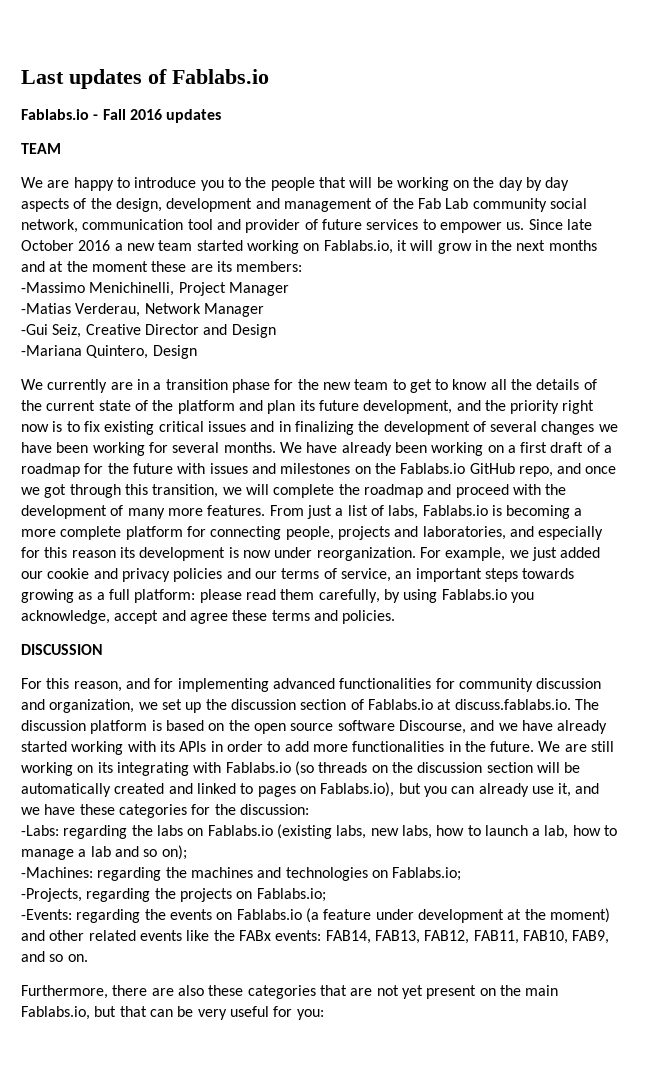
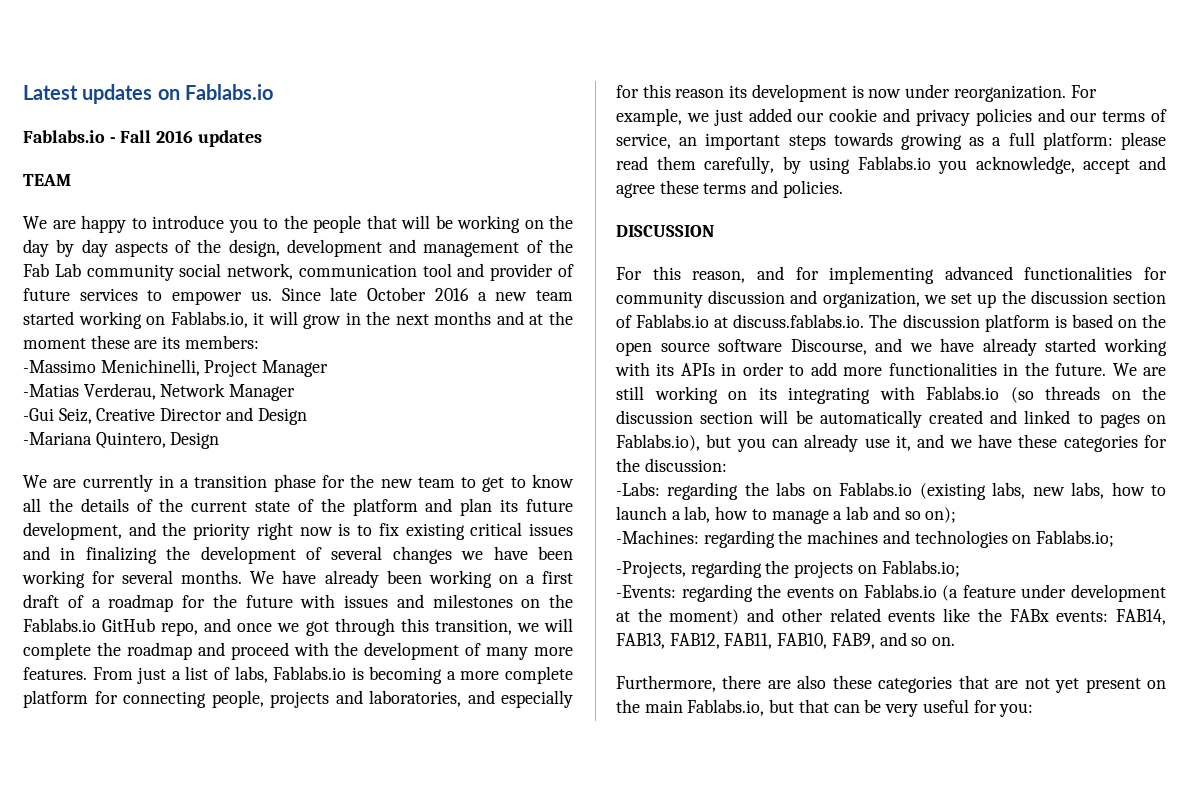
- Last updates of Fablabs.io
+ Latest updates on Fablabs.io
- We currently are in a transition phase for the new team to get to know all the details of the current state of the platform and plan its future development, and the priority right now is to fix existing critical issues and in finalizing the development of several changes we have been working for several months.
+ We are currently in a transition phase for the new team to get to know all the details of the current state of the platform and plan its future development, and the priority right now is to fix existing critical issues and in finalizing the development of several changes we have been working for several months.

